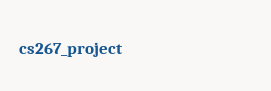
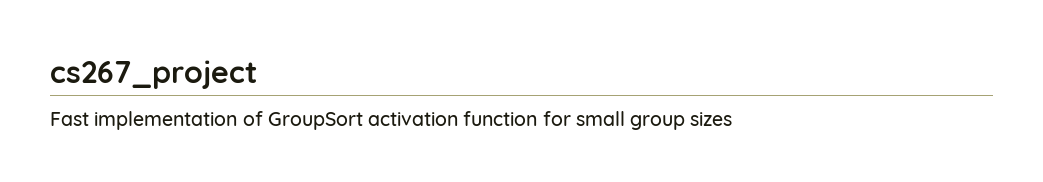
+ Fast implementation of GroupSort activation function for small group sizes

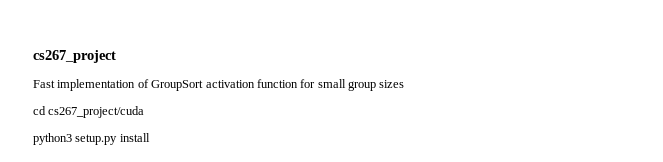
+ cd cs267_project/cuda
+ python3 setup.py install

